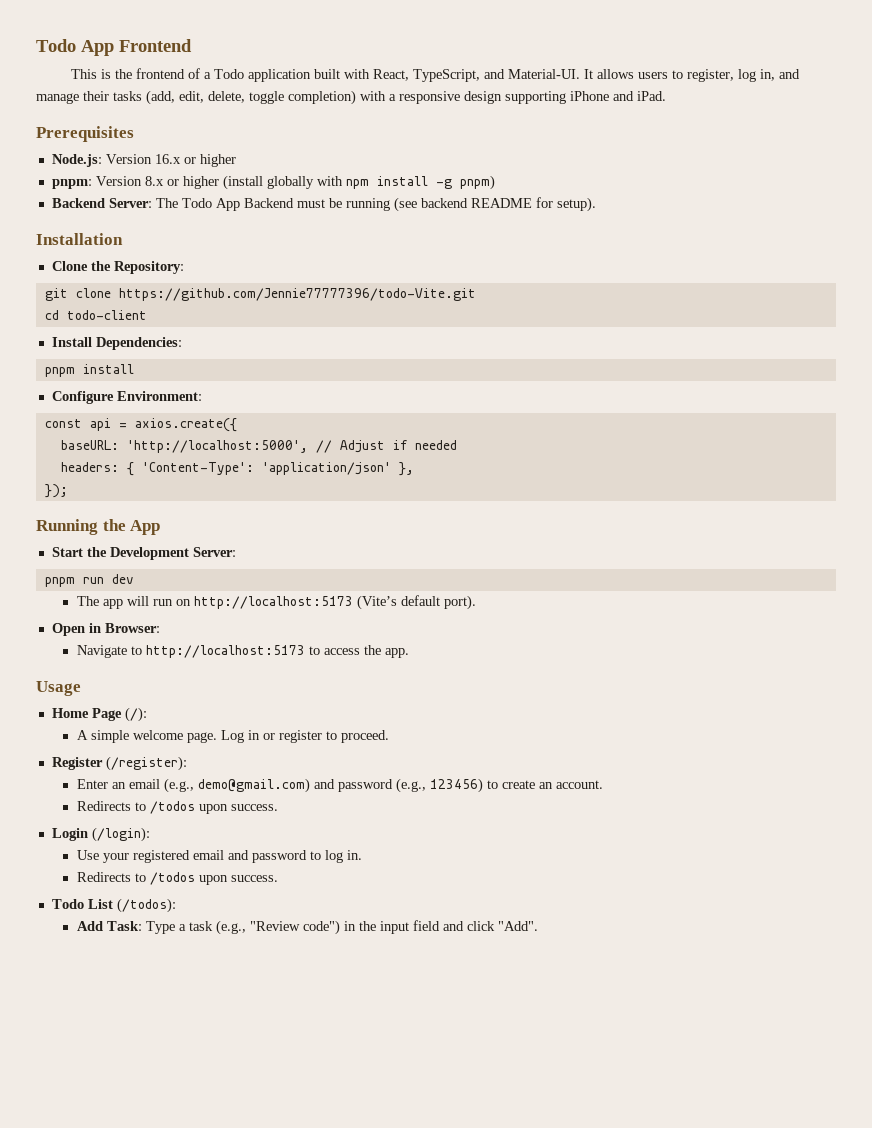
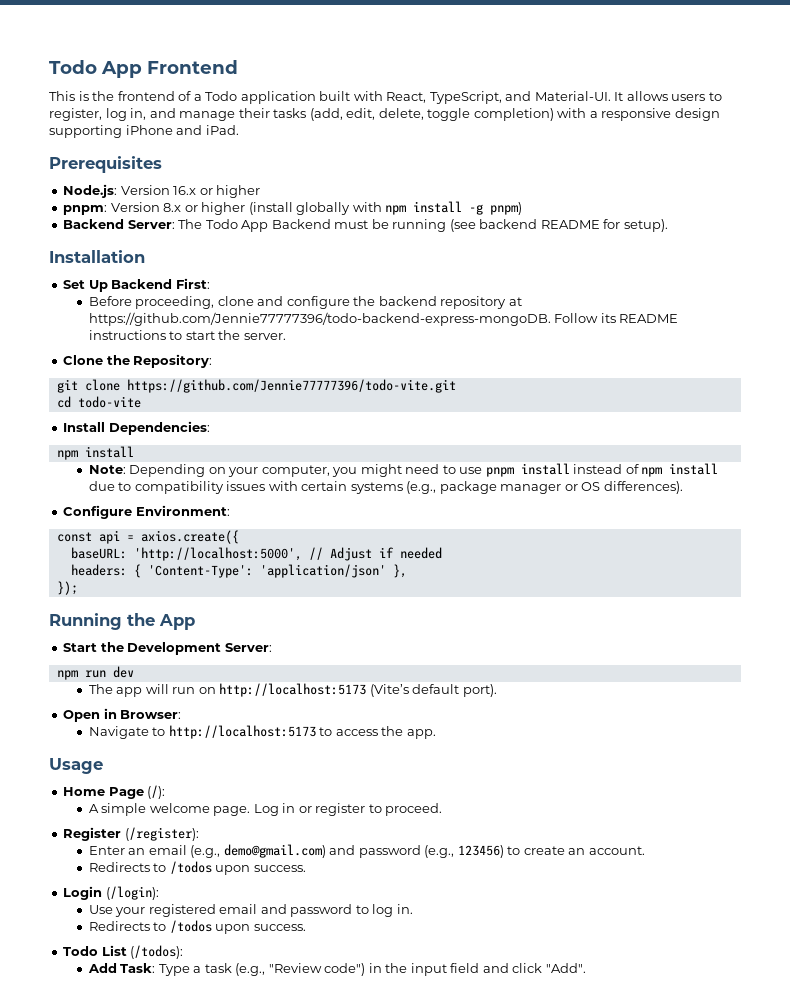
+ Set Up Backend First:
+ Before proceeding, clone and configure the backend repository at https://github.com/Jennie77777396/todo-backend-express-mongoDB. Follow its README instructions to start the server.
- git clone https://github.com/Jennie77777396/todo-Vite.git
+ git clone https://github.com/Jennie77777396/todo-vite.git
- cd todo-client
+ cd todo-vite
  Install Dependencies:
- pnpm install
+ npm install
+ Note: Depending on your computer, you might need to use pnpm install instead of npm install due to compatibility issues with certain systems (e.g., package manager or OS differences).
- pnpm run dev
+ npm run dev

